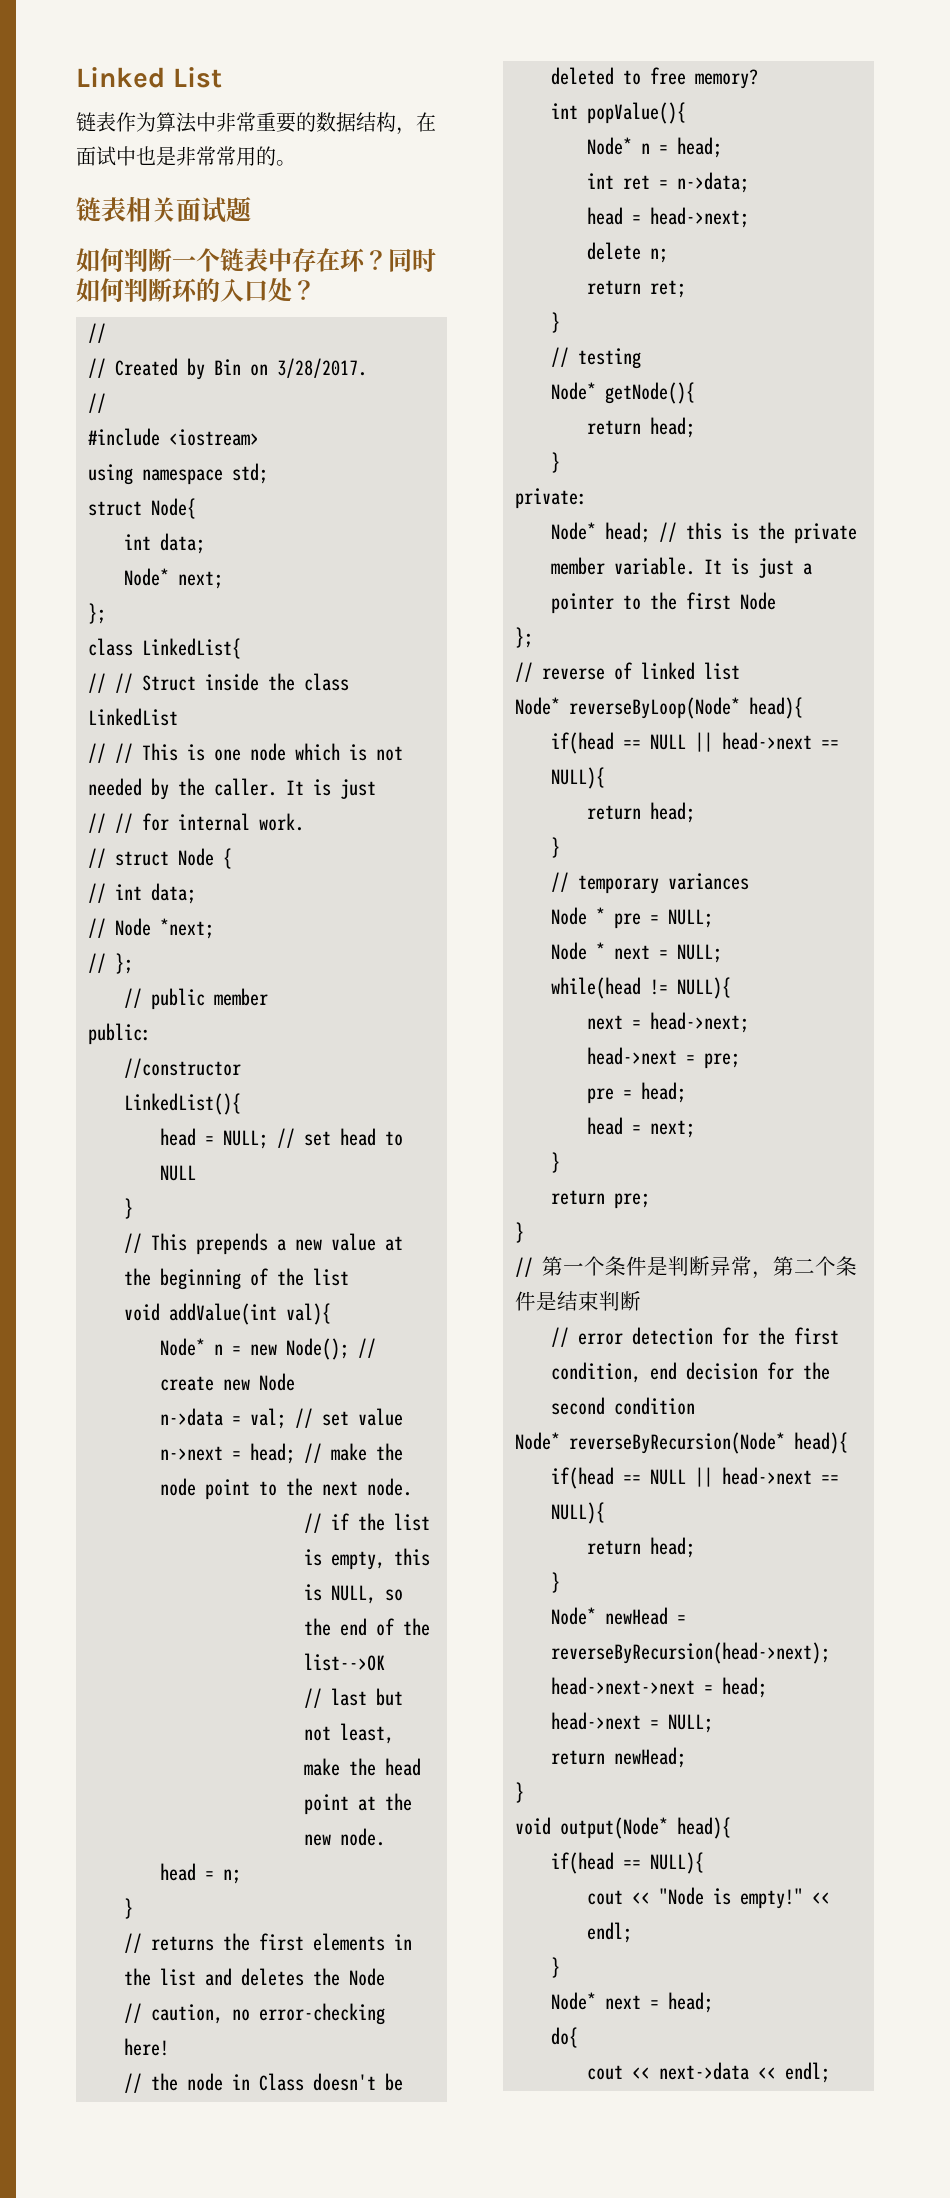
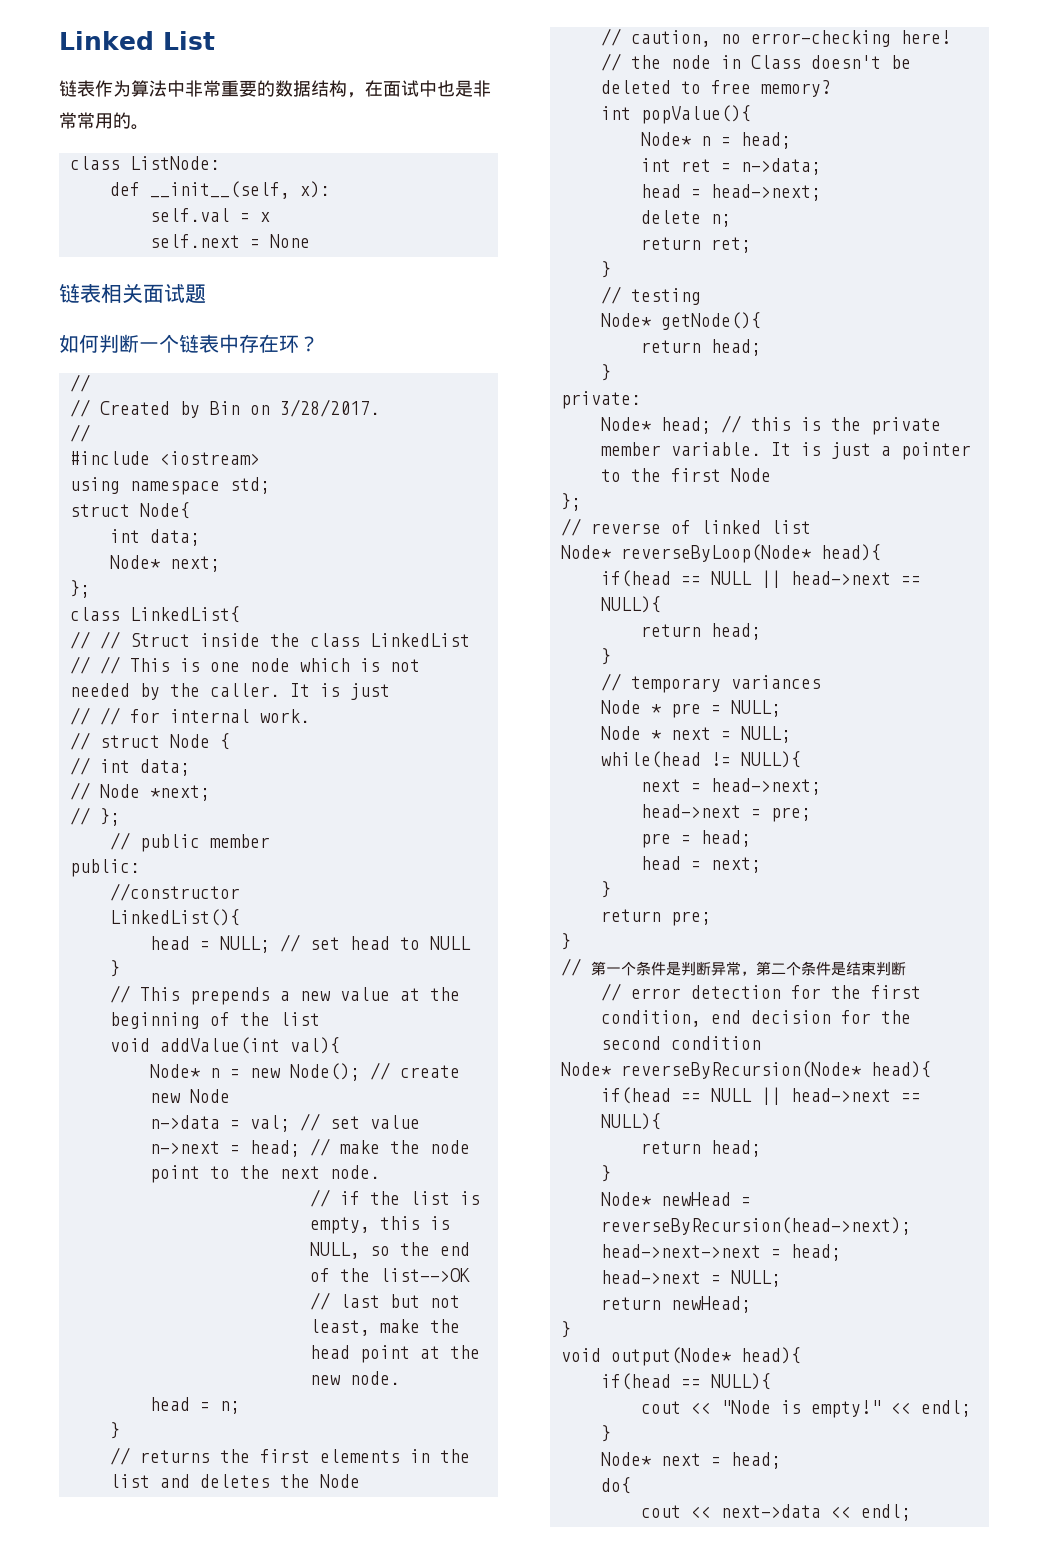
+ class ListNode:
+ def __init__(self, x):
+ self.val = x
+ self.next = None
- 同时如何判断环的入口处？

